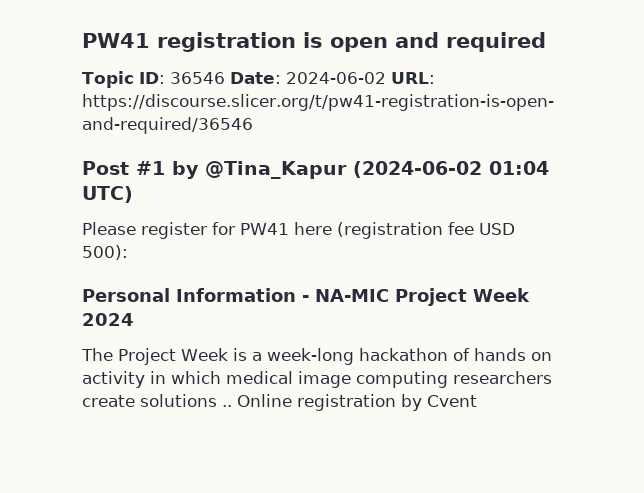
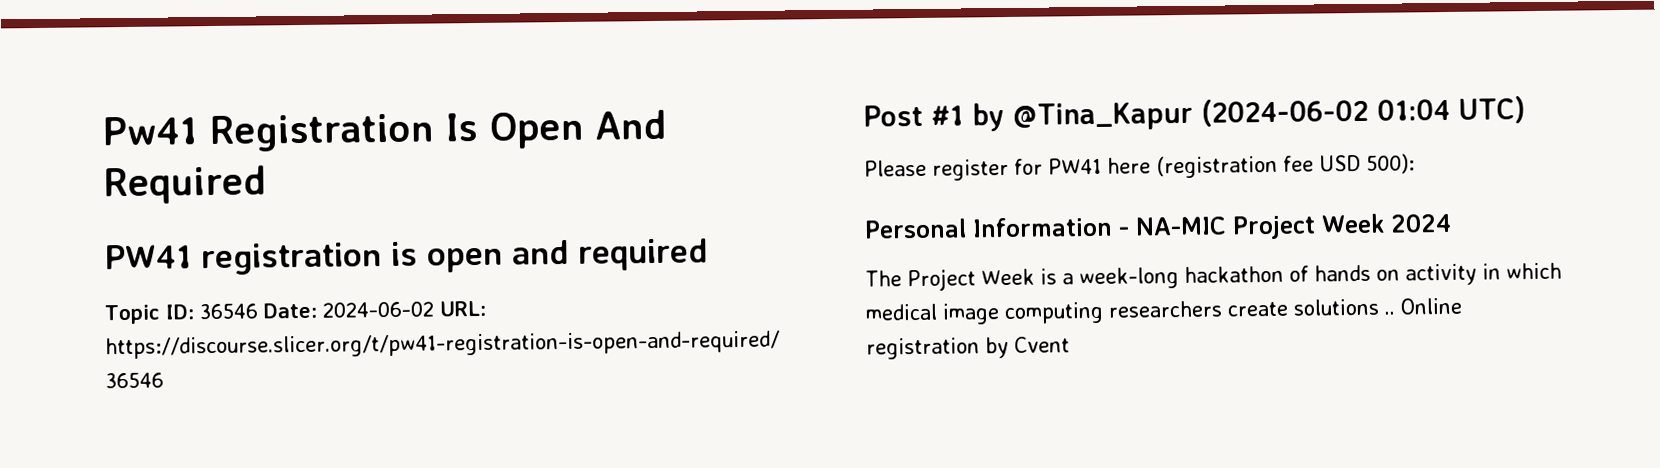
+ Pw41 Registration Is Open And Required

